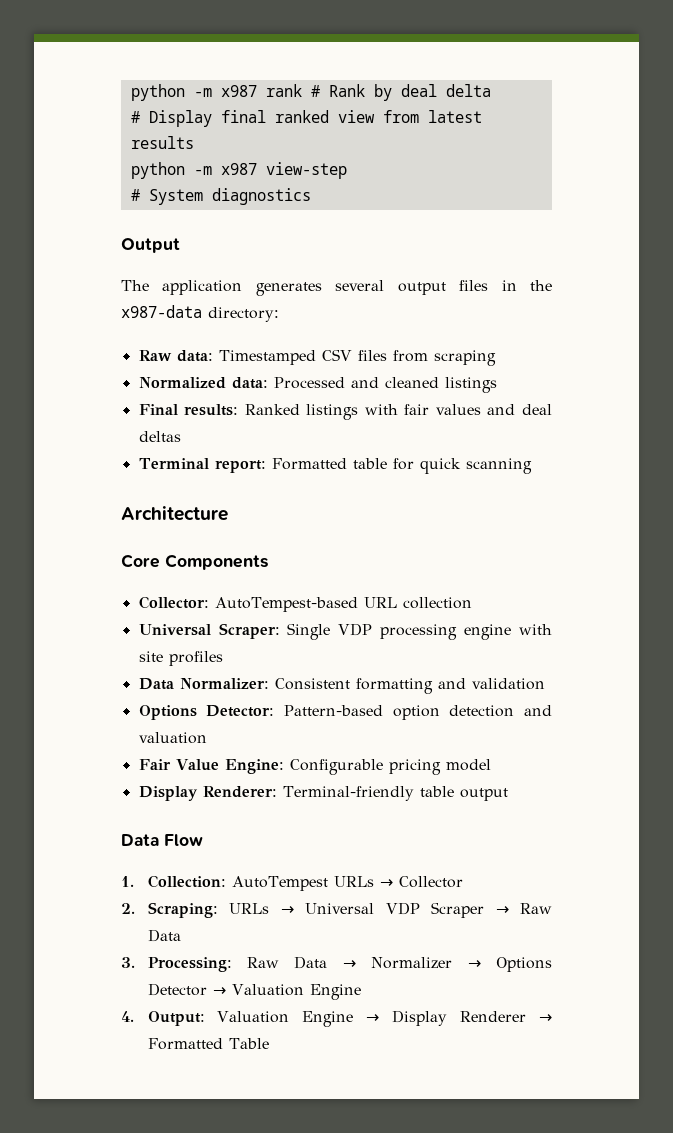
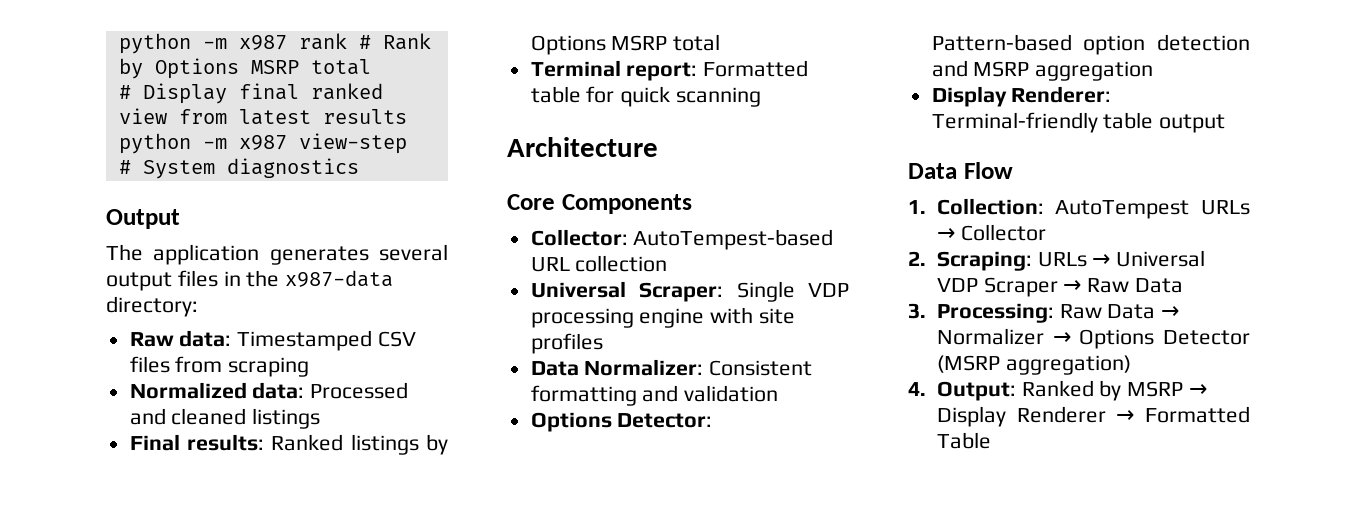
- python -m x987 rank # Rank by deal delta
+ python -m x987 rank # Rank by Options MSRP total
- Final results: Ranked listings with fair values and deal deltas
+ Final results: Ranked listings by Options MSRP total
- Options Detector: Pattern-based option detection and valuation
- Fair Value Engine: Configurable pricing model
+ Options Detector: Pattern-based option detection and MSRP aggregation
- 3. Processing: Raw Data → Normalizer → Options Detector → Valuation Engine
+ 3. Processing: Raw Data → Normalizer → Options Detector (MSRP aggregation)
- 4. Output: Valuation Engine → Display Renderer → Formatted Table
+ 4. Output: Ranked by MSRP → Display Renderer → Formatted Table

